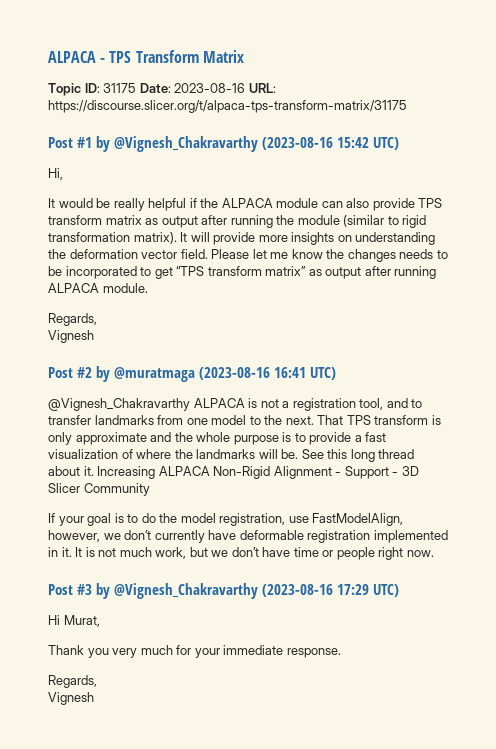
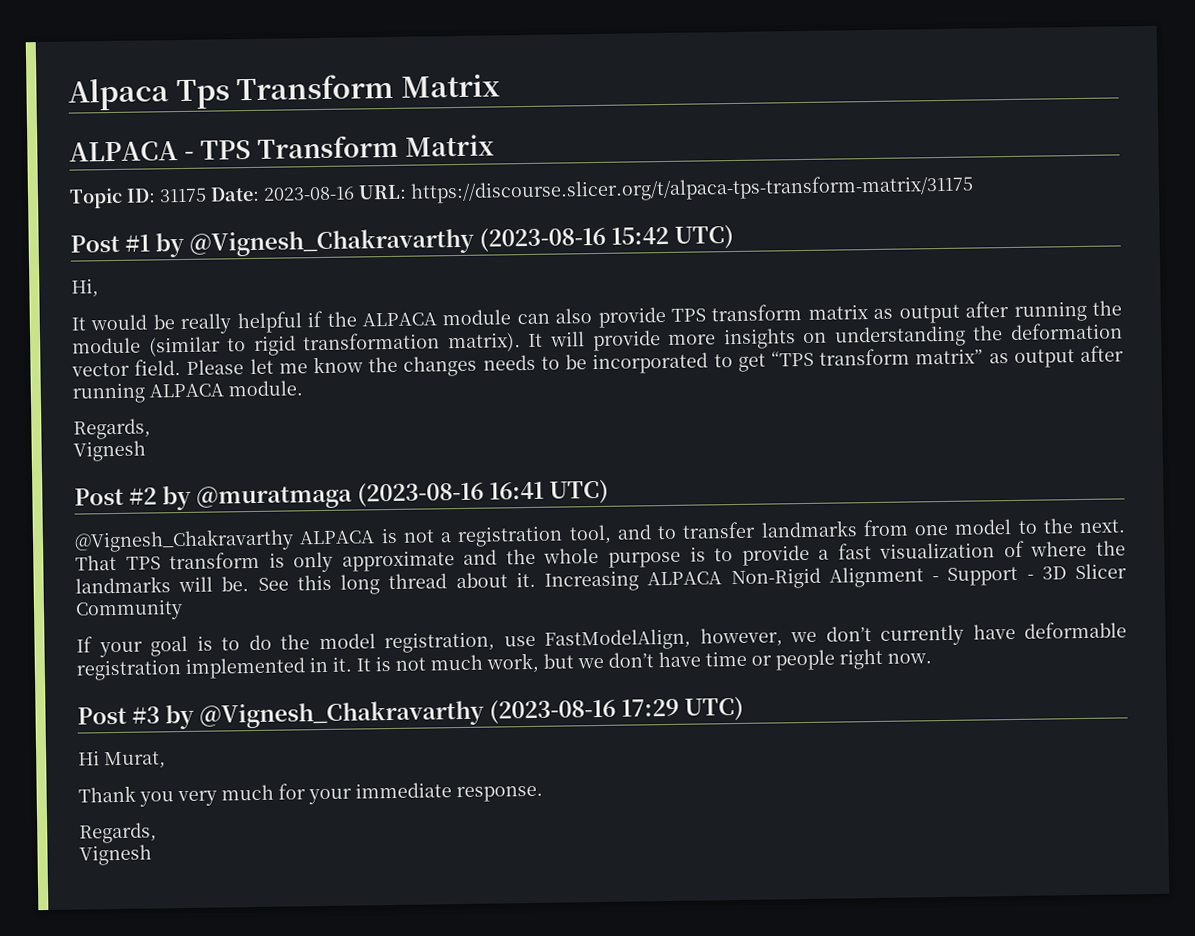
+ Alpaca Tps Transform Matrix

